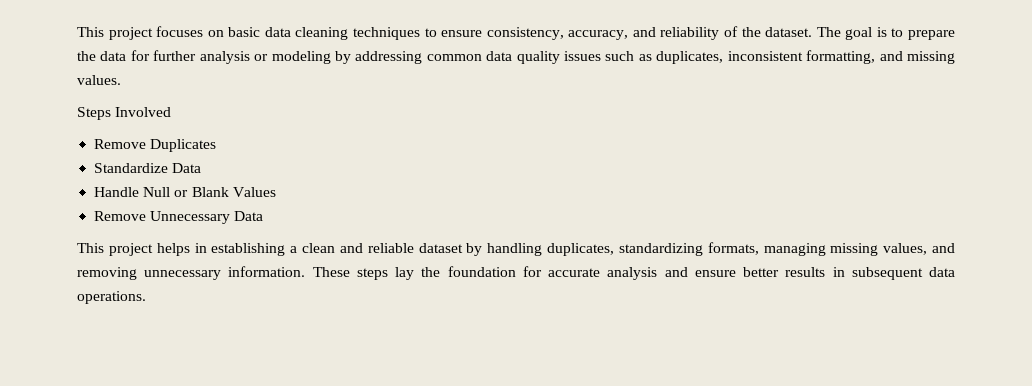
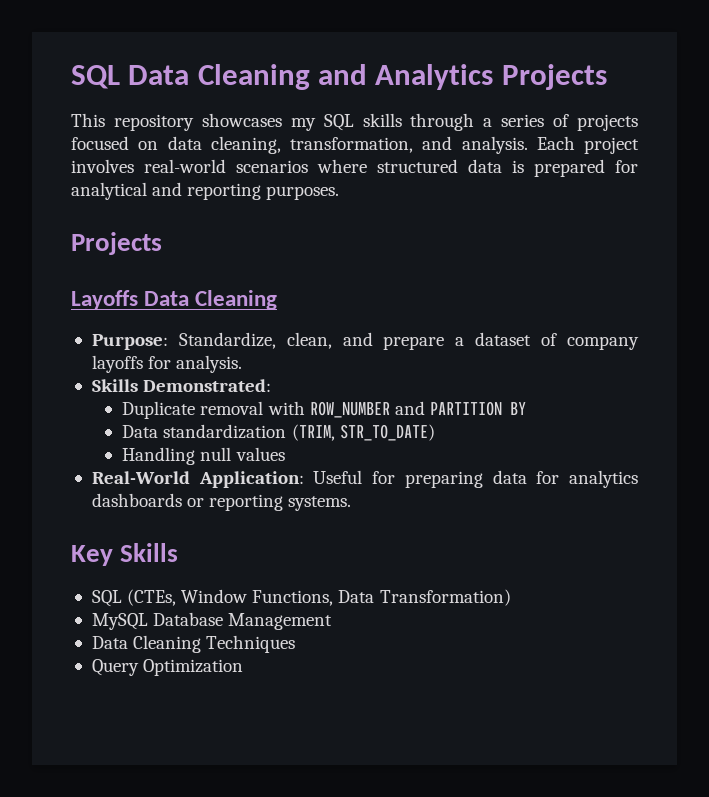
- This project focuses on basic data cleaning techniques to ensure consistency, accuracy, and reliability of the dataset. The goal is to prepare the data for further analysis or modeling by addressing common data quality issues such as duplicates, inconsistent formatting, and missing values.
- Steps Involved
- Remove Duplicates
- Standardize Data
- Handle Null or Blank Values
- Remove Unnecessary Data
- This project helps in establishing a clean and reliable dataset by handling duplicates, standardizing formats, managing missing values, and removing unnecessary information. These steps lay the foundation for accurate analysis and ensure better results in subsequent data operations.
+ SQL Data Cleaning and Analytics Projects
+ This repository showcases my SQL skills through a series of projects focused on data cleaning, transformation, and analysis. Each project involves real-world scenarios where structured data is prepared for analytical and reporting purposes.
+ Projects
+ Layoffs Data Cleaning
+ Purpose: Standardize, clean, and prepare a dataset of company layoffs for analysis.
+ Skills Demonstrated:
+ Duplicate removal with ROW_NUMBER and PARTITION BY
+ Data standardization (TRIM, STR_TO_DATE)
+ Handling null values
+ Real-World Application: Useful for preparing data for analytics dashboards or reporting systems.
+ Key Skills
+ SQL (CTEs, Window Functions, Data Transformation)
+ MySQL Database Management
+ Data Cleaning Techniques
+ Query Optimization

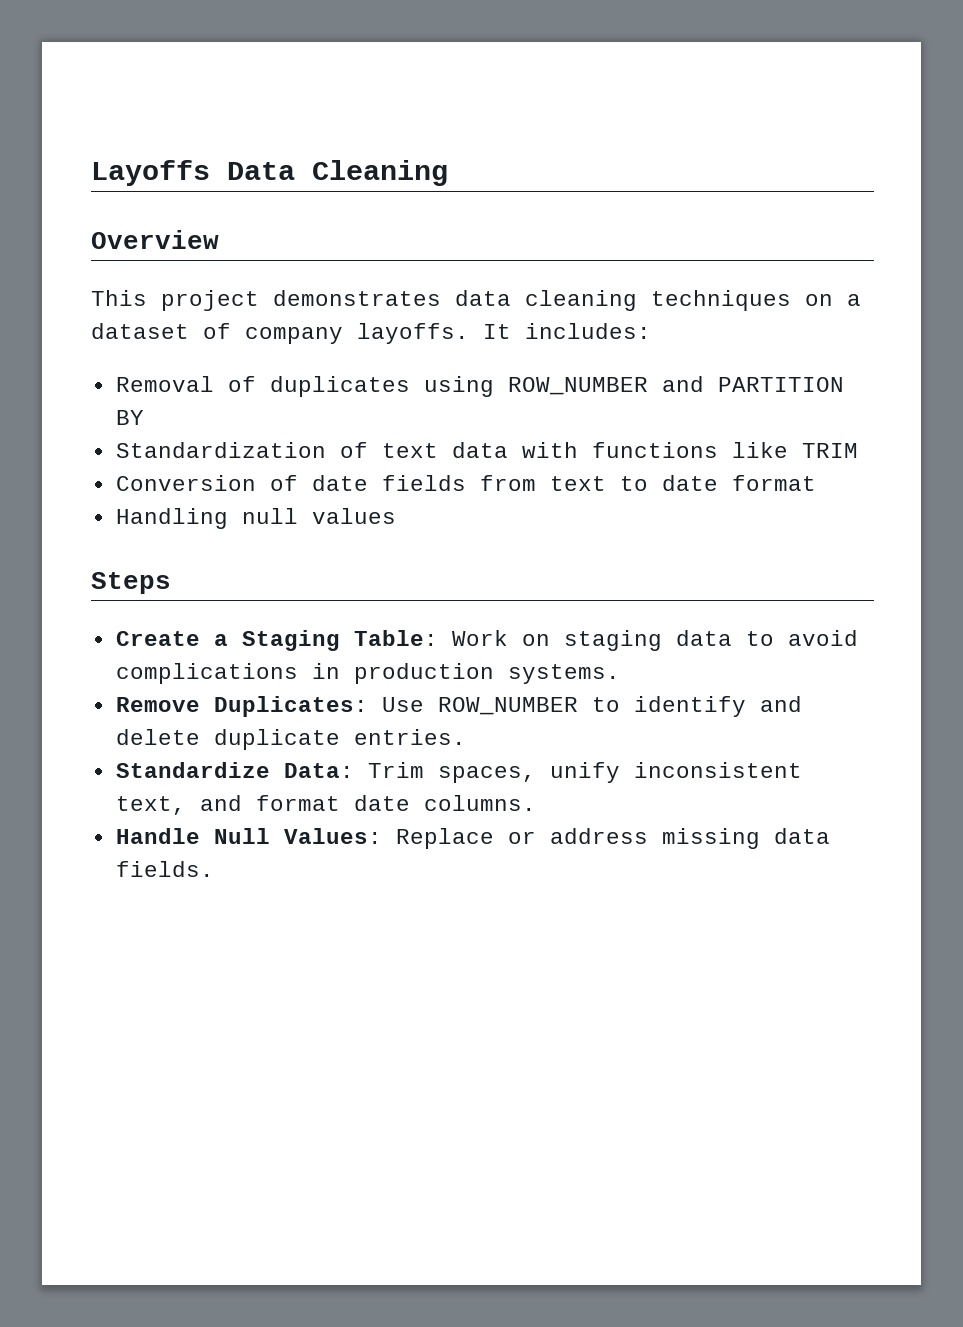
- SQL Data Cleaning and Analytics Projects
- This repository showcases my SQL skills through a series of projects focused on data cleaning, transformation, and analysis. Each project involves real-world scenarios where structured data is prepared for analytical and reporting purposes.
- Projects
  Layoffs Data Cleaning
- Purpose: Standardize, clean, and prepare a dataset of company layoffs for analysis.
- Skills Demonstrated:
- Duplicate removal with ROW_NUMBER and PARTITION BY
- Data standardization (TRIM, STR_TO_DATE)
+ Overview
+ This project demonstrates data cleaning techniques on a dataset of company layoffs. It includes:
+ Removal of duplicates using ROW_NUMBER and PARTITION BY
+ Standardization of text data with functions like TRIM
+ Conversion of date fields from text to date format
  Handling null values
- Real-World Application: Useful for preparing data for analytics dashboards or reporting systems.
- Key Skills
- SQL (CTEs, Window Functions, Data Transformation)
- MySQL Database Management
- Data Cleaning Techniques
- Query Optimization
+ Steps
+ Create a Staging Table: Work on staging data to avoid complications in production systems.
+ Remove Duplicates: Use ROW_NUMBER to identify and delete duplicate entries.
+ Standardize Data: Trim spaces, unify inconsistent text, and format date columns.
+ Handle Null Values: Replace or address missing data fields.

